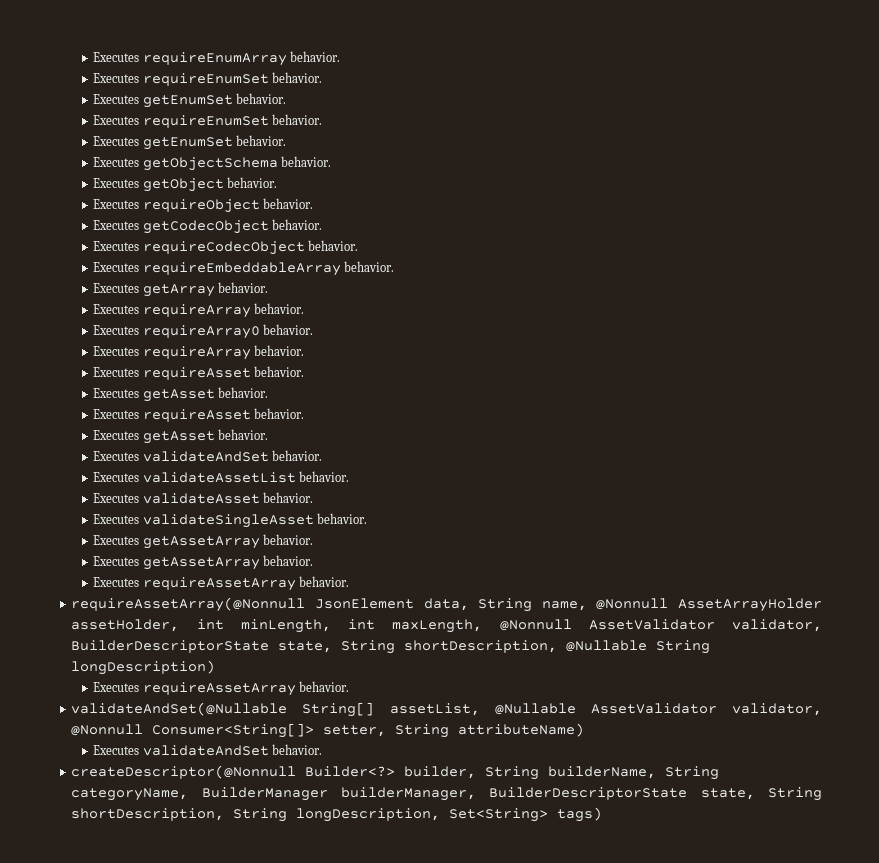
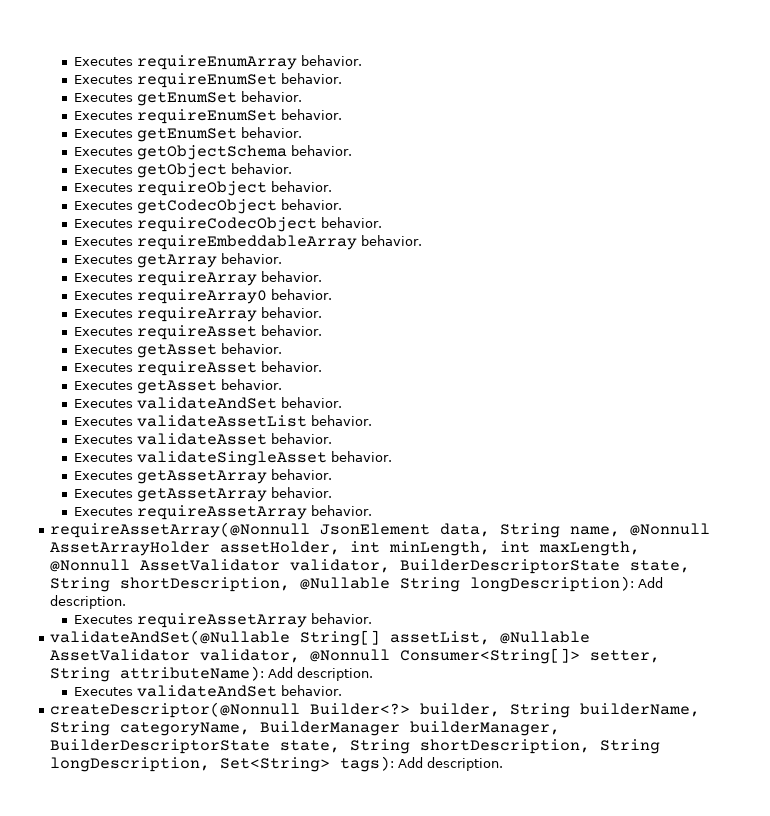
- requireAssetArray(@Nonnull JsonElement data, String name, @Nonnull AssetArrayHolder assetHolder, int minLength, int maxLength, @Nonnull AssetValidator validator, BuilderDescriptorState state, String shortDescription, @Nullable String longDescription)
+ requireAssetArray(@Nonnull JsonElement data, String name, @Nonnull AssetArrayHolder assetHolder, int minLength, int maxLength, @Nonnull AssetValidator validator, BuilderDescriptorState state, String shortDescription, @Nullable String longDescription): Add description.
- validateAndSet(@Nullable String[] assetList, @Nullable AssetValidator validator, @Nonnull Consumer<String[]> setter, String attributeName)
+ validateAndSet(@Nullable String[] assetList, @Nullable AssetValidator validator, @Nonnull Consumer<String[]> setter, String attributeName): Add description.
- createDescriptor(@Nonnull Builder<?> builder, String builderName, String categoryName, BuilderManager builderManager, BuilderDescriptorState state, String shortDescription, String longDescription, Set<String> tags)
+ createDescriptor(@Nonnull Builder<?> builder, String builderName, String categoryName, BuilderManager builderManager, BuilderDescriptorState state, String shortDescription, String longDescription, Set<String> tags): Add description.

